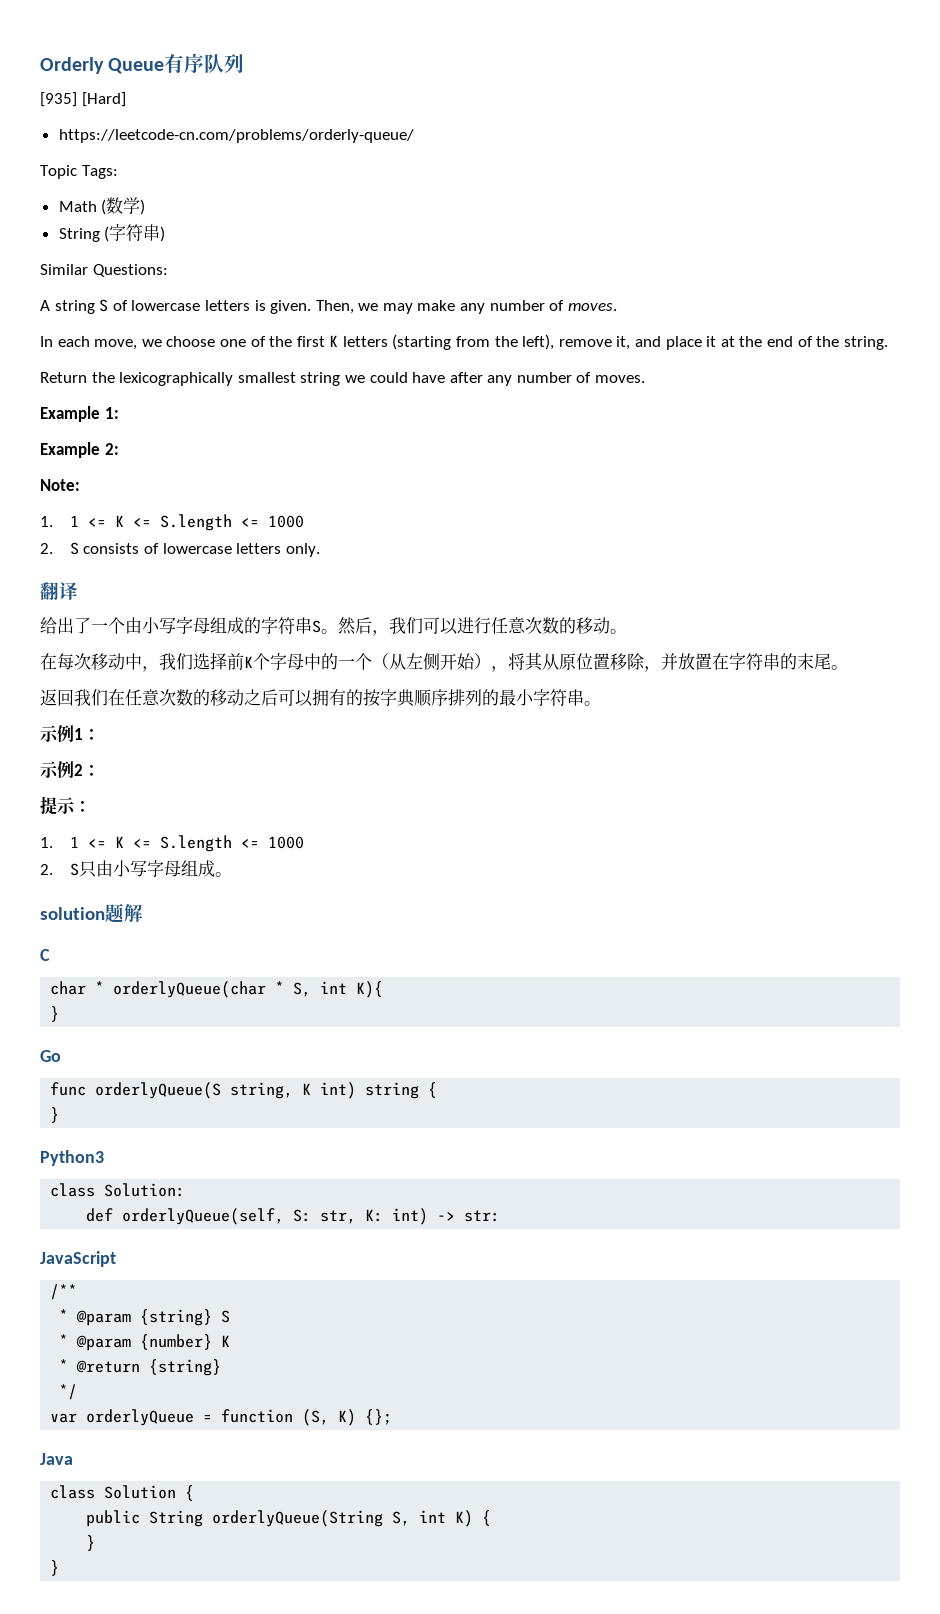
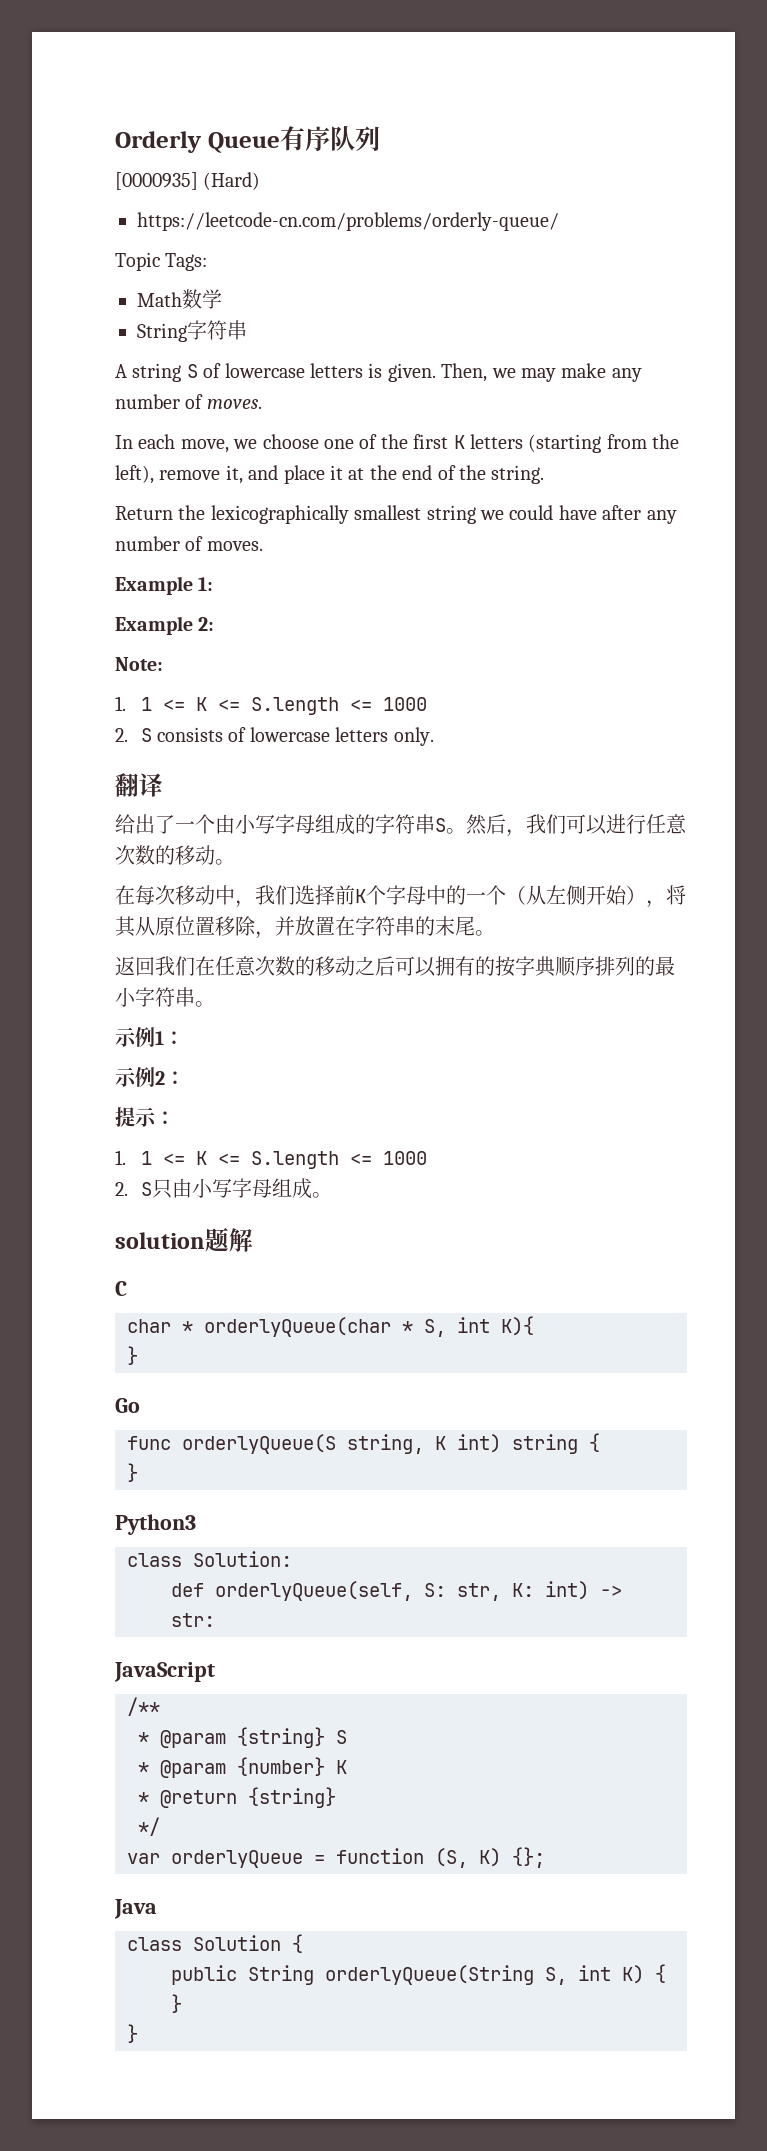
- [935] [Hard]
+ [0000935] (Hard)
- Math (数学)
- String (字符串)
- Similar Questions:
+ Math数学
+ String字符串

